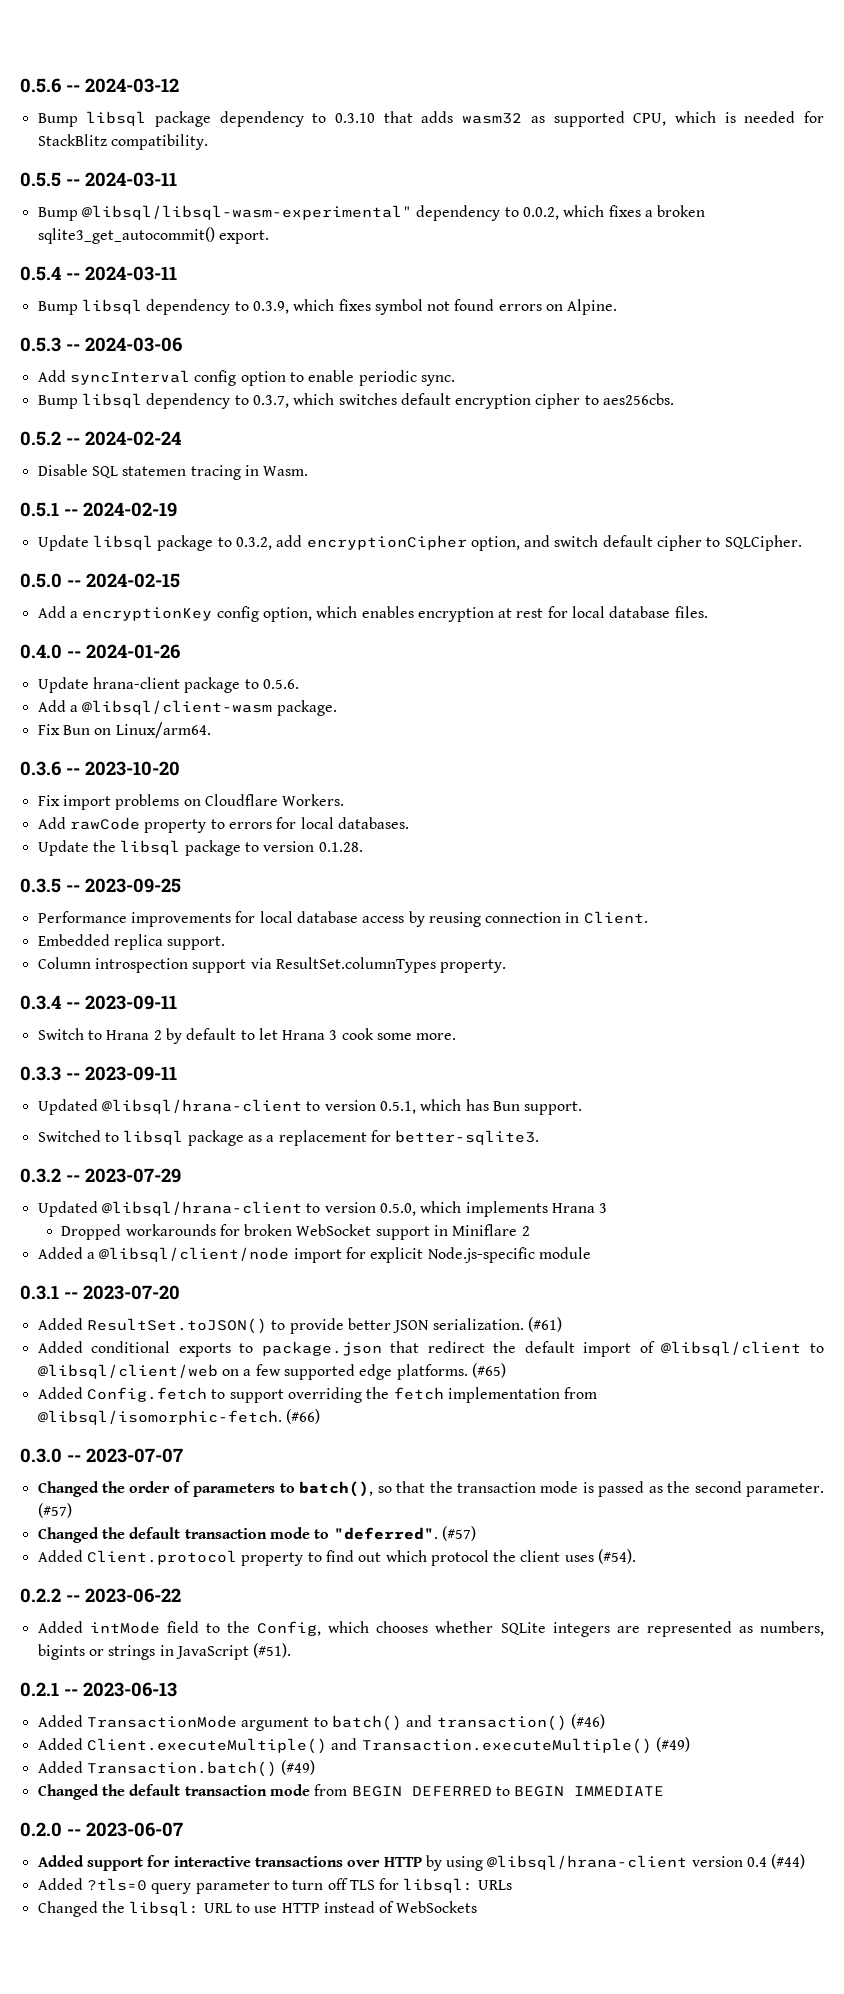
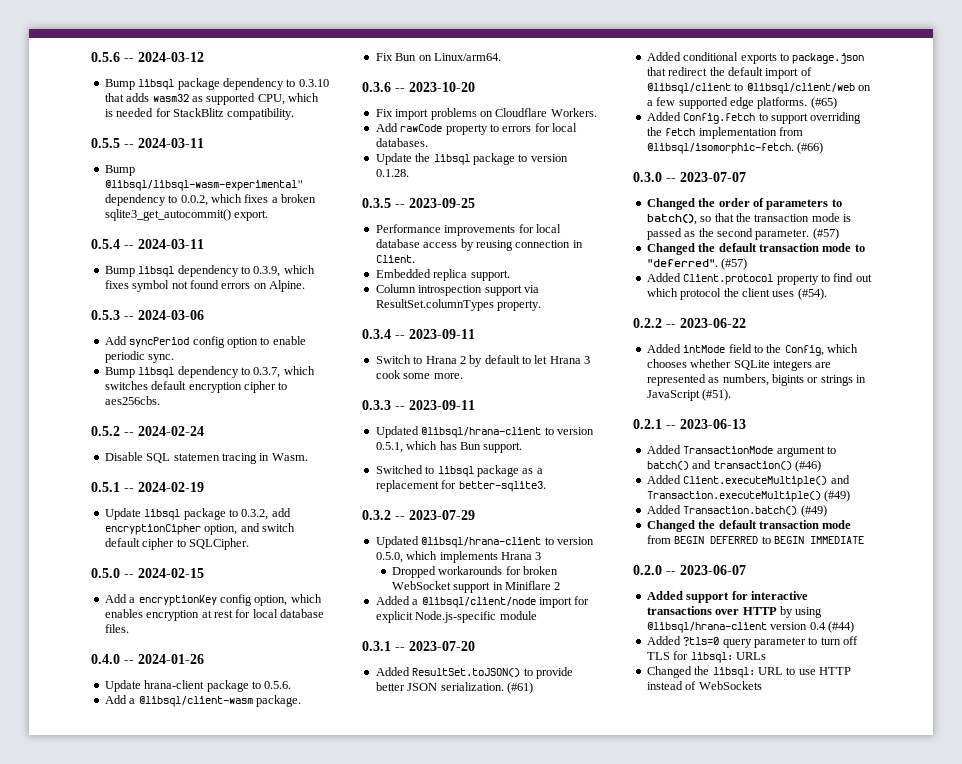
- Add syncInterval config option to enable periodic sync.
+ Add syncPeriod config option to enable periodic sync.

